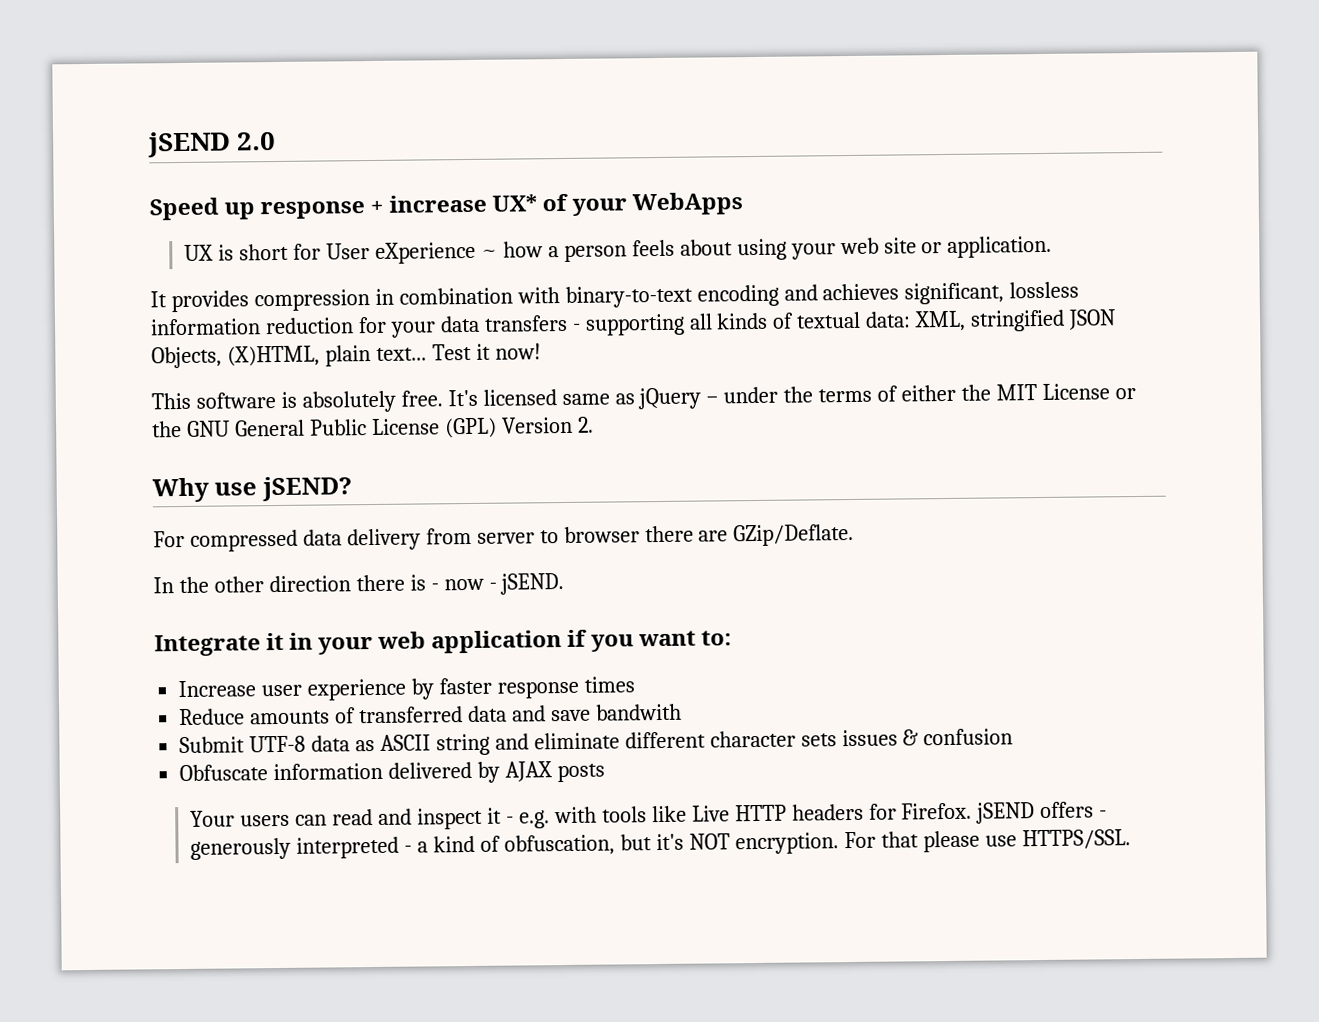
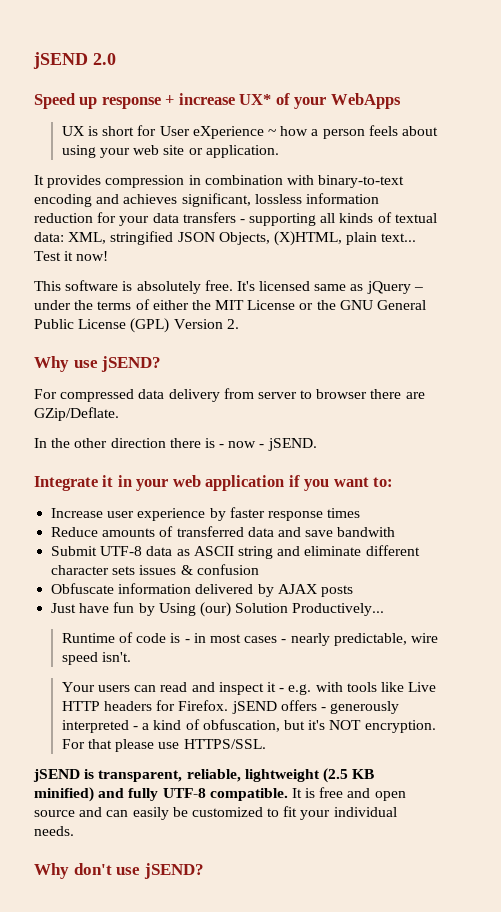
+ Just have fun by Using (our) Solution Productively...
+ Runtime of code is - in most cases - nearly predictable, wire speed isn't.
+ jSEND is transparent, reliable, lightweight (2.5 KB minified) and fully UTF-8 compatible. It is free and open source and can easily be customized to fit your individual needs.
+ Why don't use jSEND?

